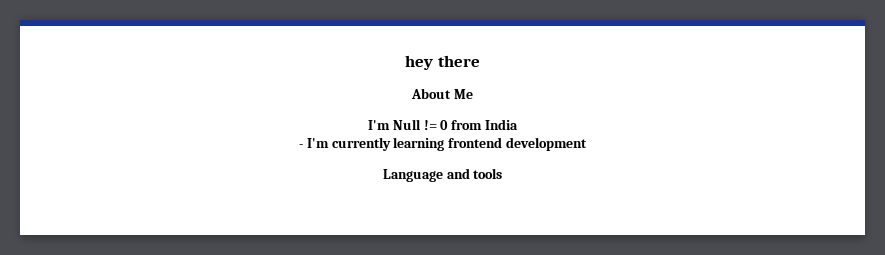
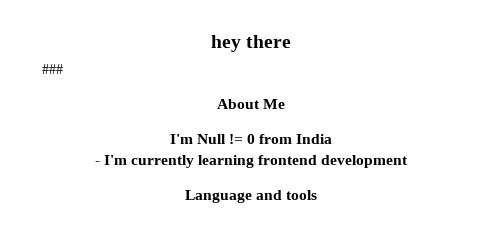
+ ###

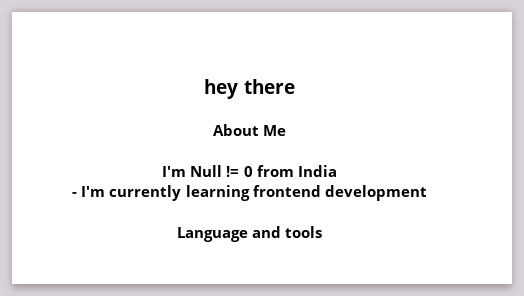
- ###

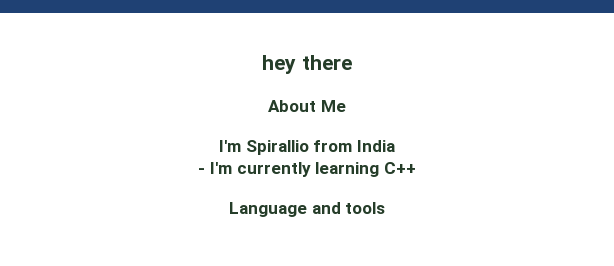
- I'm Null != 0 from India
+ I'm Spirallio from India
- - I'm currently learning frontend development
+ - I'm currently learning C++

